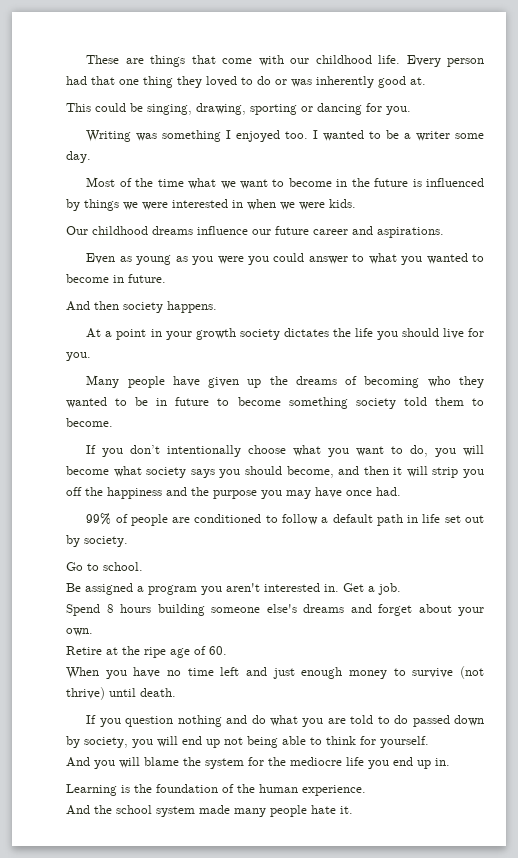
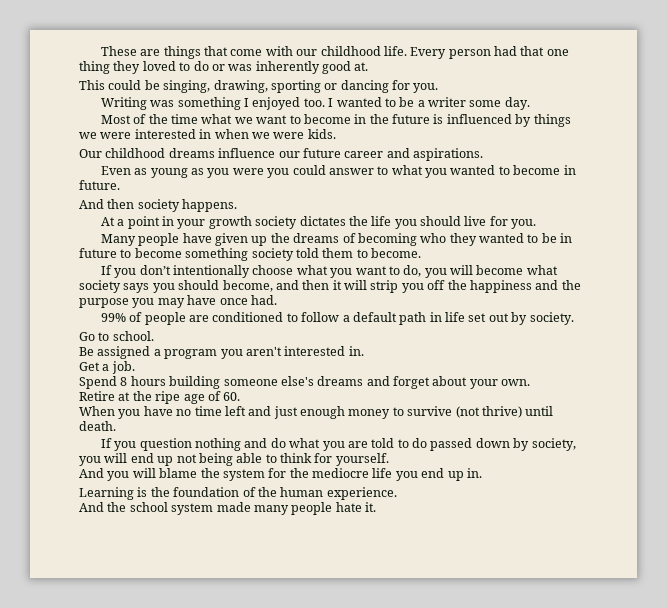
- Be assigned a program you aren't interested in. Get a job.
+ Be assigned a program you aren't interested in.
+ Get a job.

